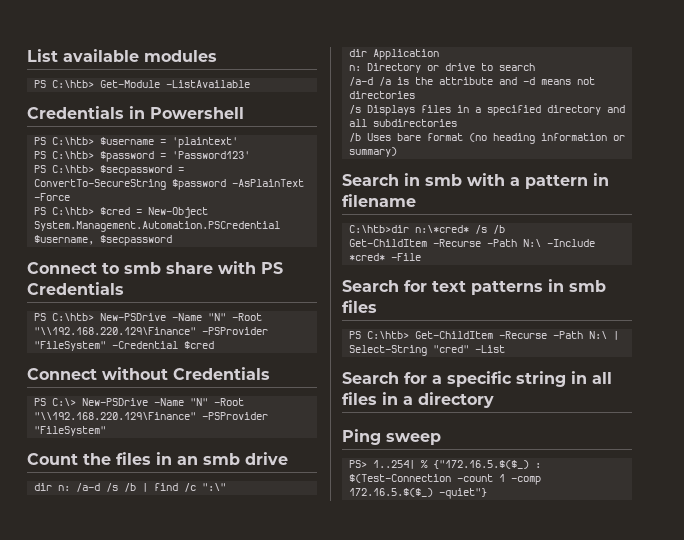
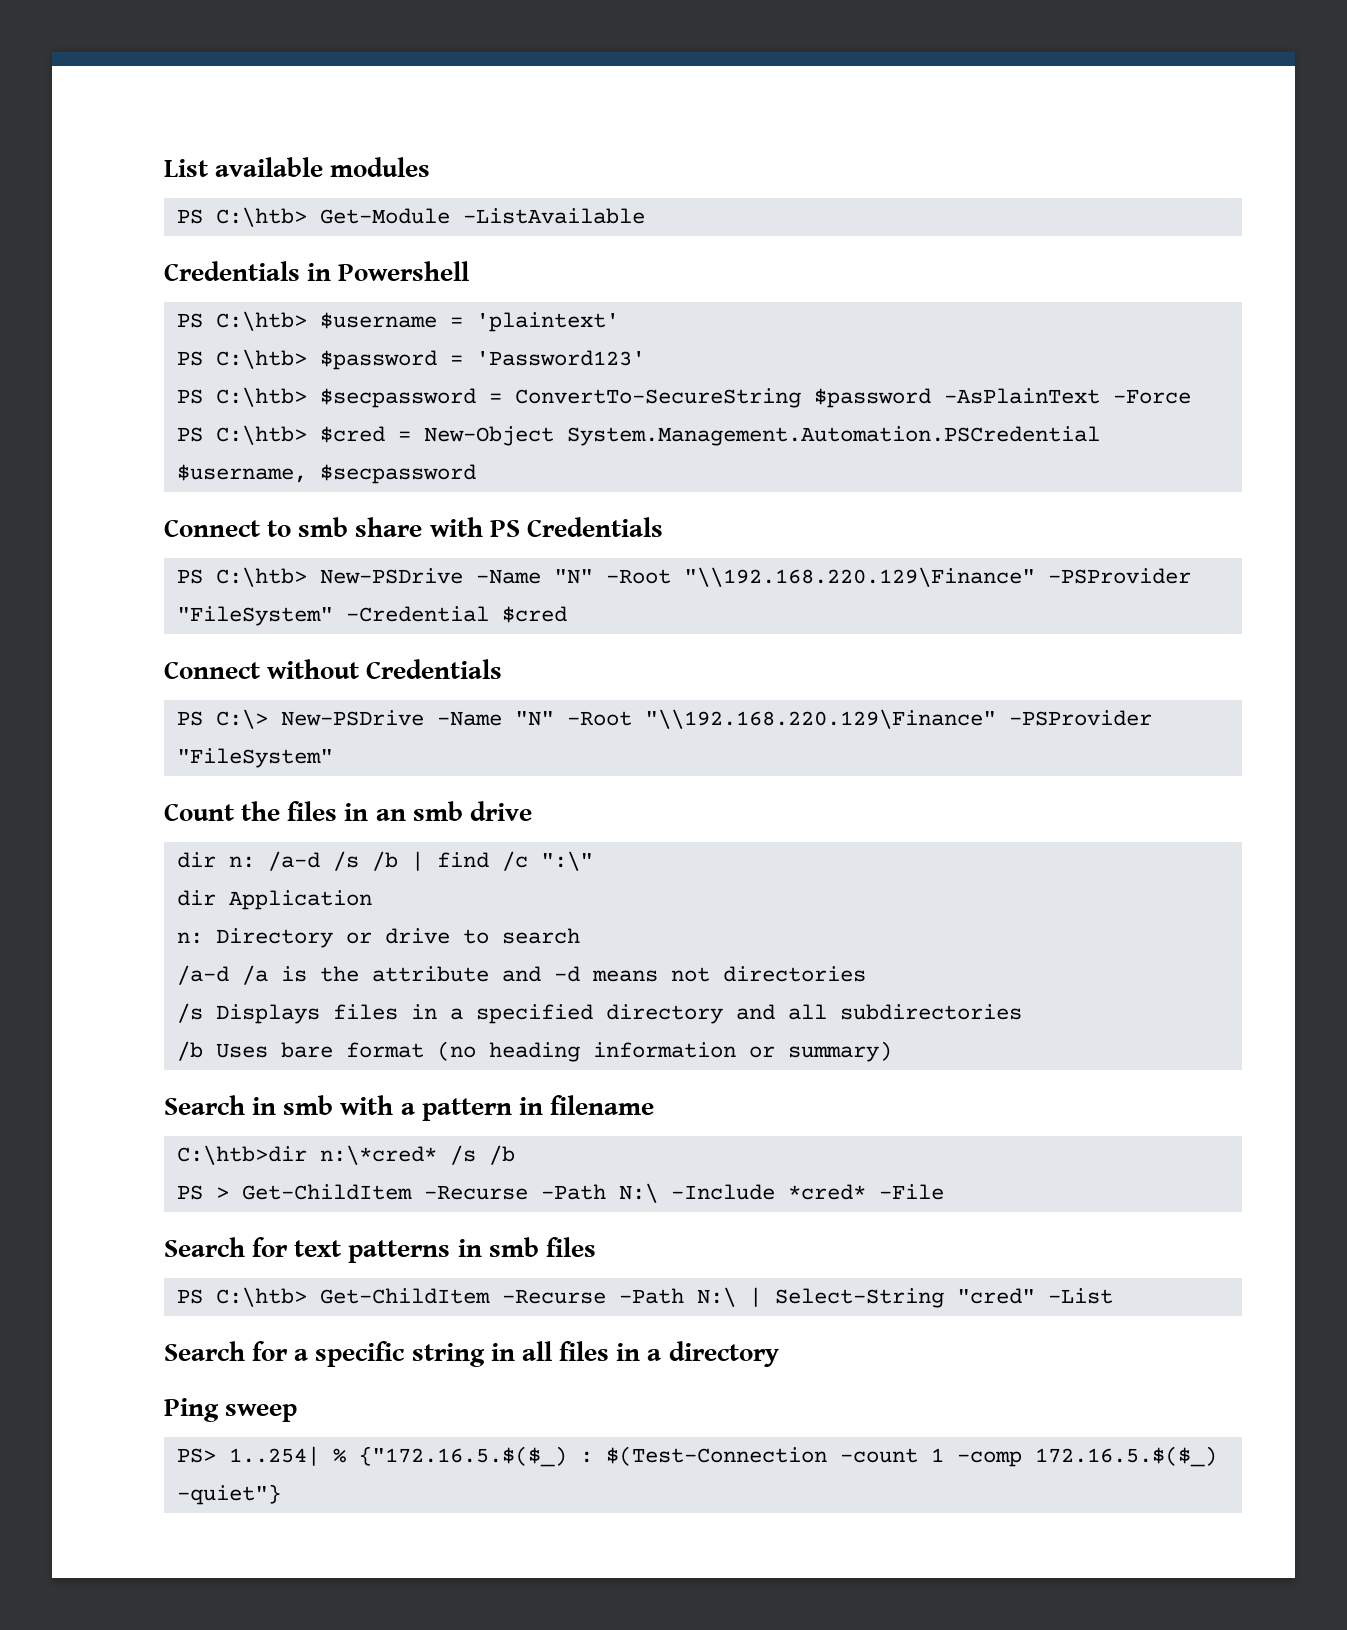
- Get-ChildItem -Recurse -Path N:\ -Include *cred* -File
+ PS > Get-ChildItem -Recurse -Path N:\ -Include *cred* -File

